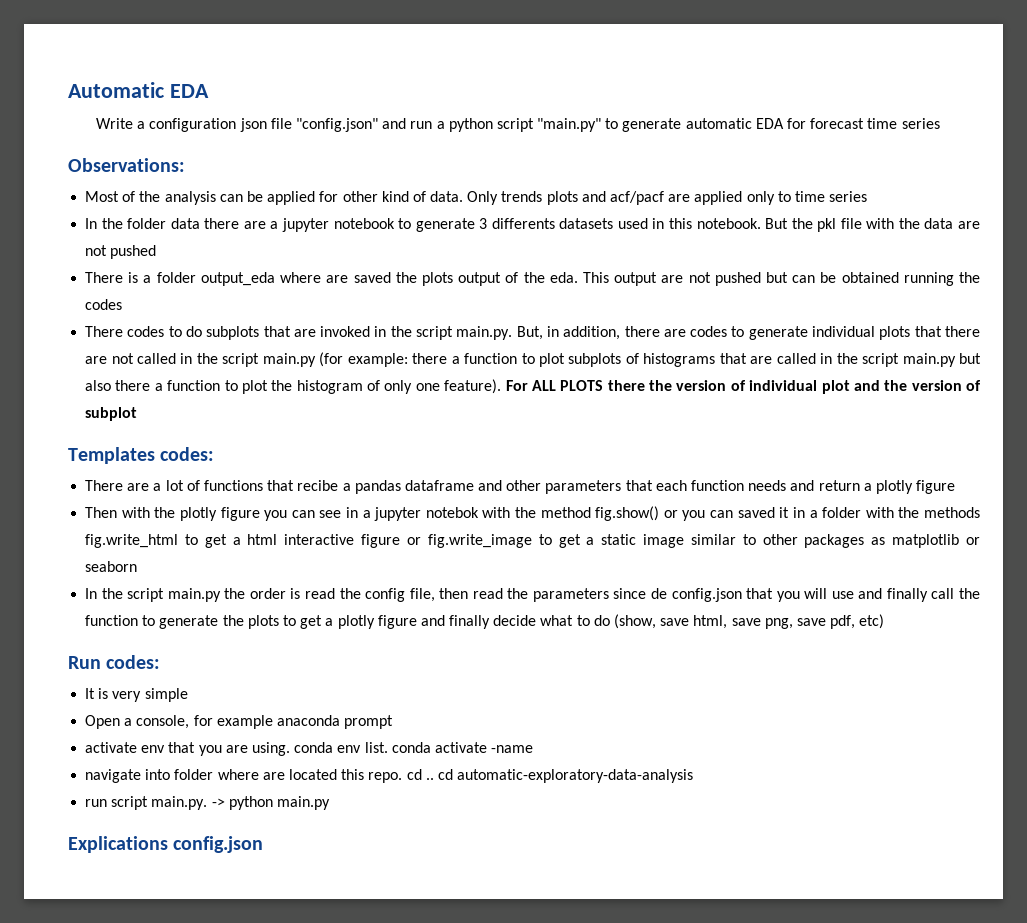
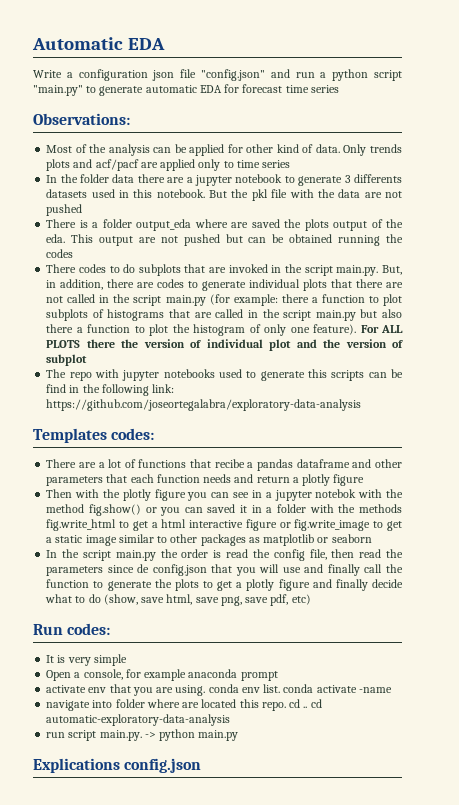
+ The repo with jupyter notebooks used to generate this scripts can be find in the following link: https://github.com/joseortegalabra/exploratory-data-analysis

